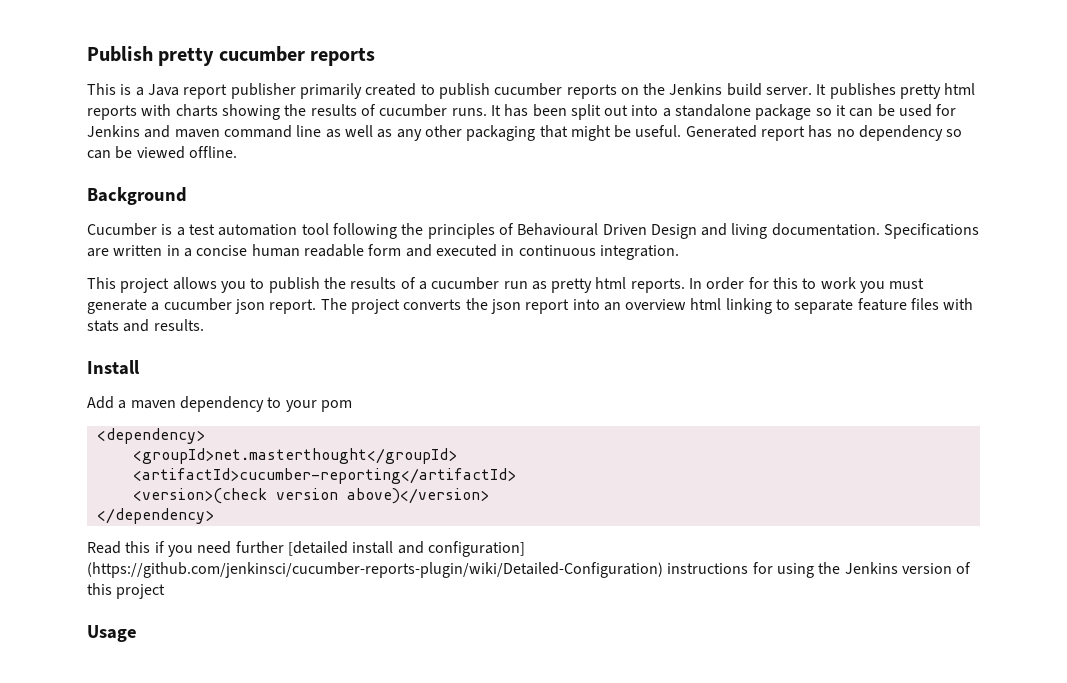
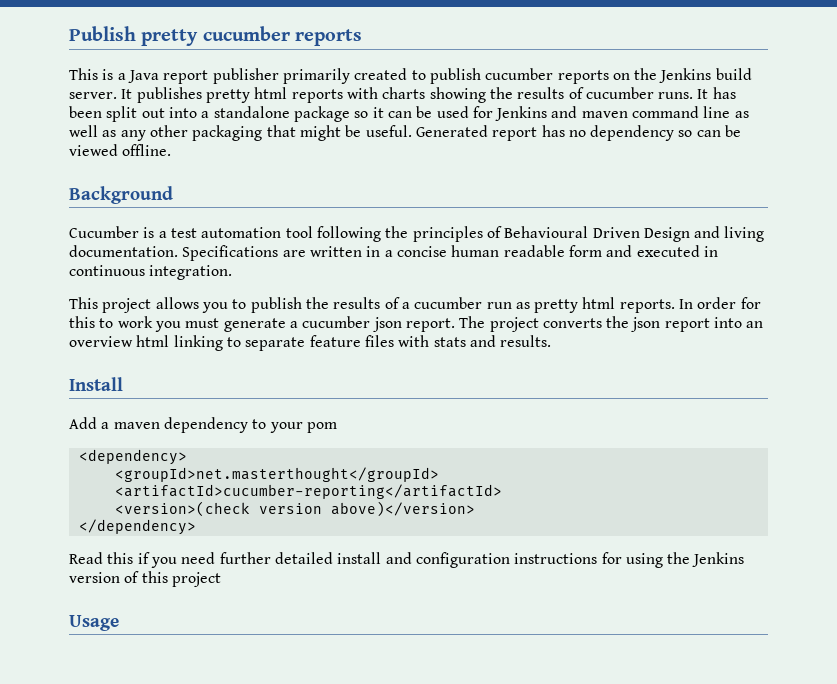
- Read this if you need further [detailed install and configuration] (https://github.com/jenkinsci/cucumber-reports-plugin/wiki/Detailed-Configuration) instructions for using the Jenkins version of this project
+ Read this if you need further detailed install and configuration instructions for using the Jenkins version of this project

